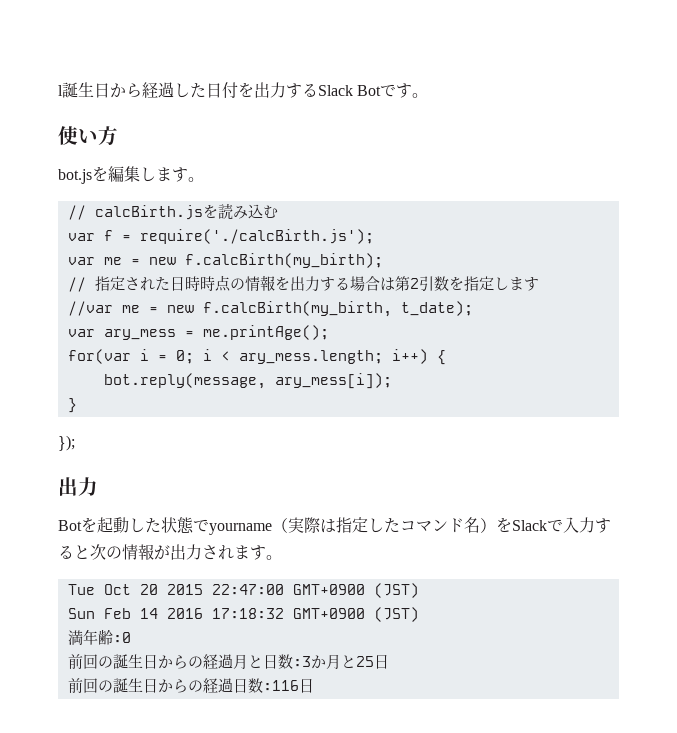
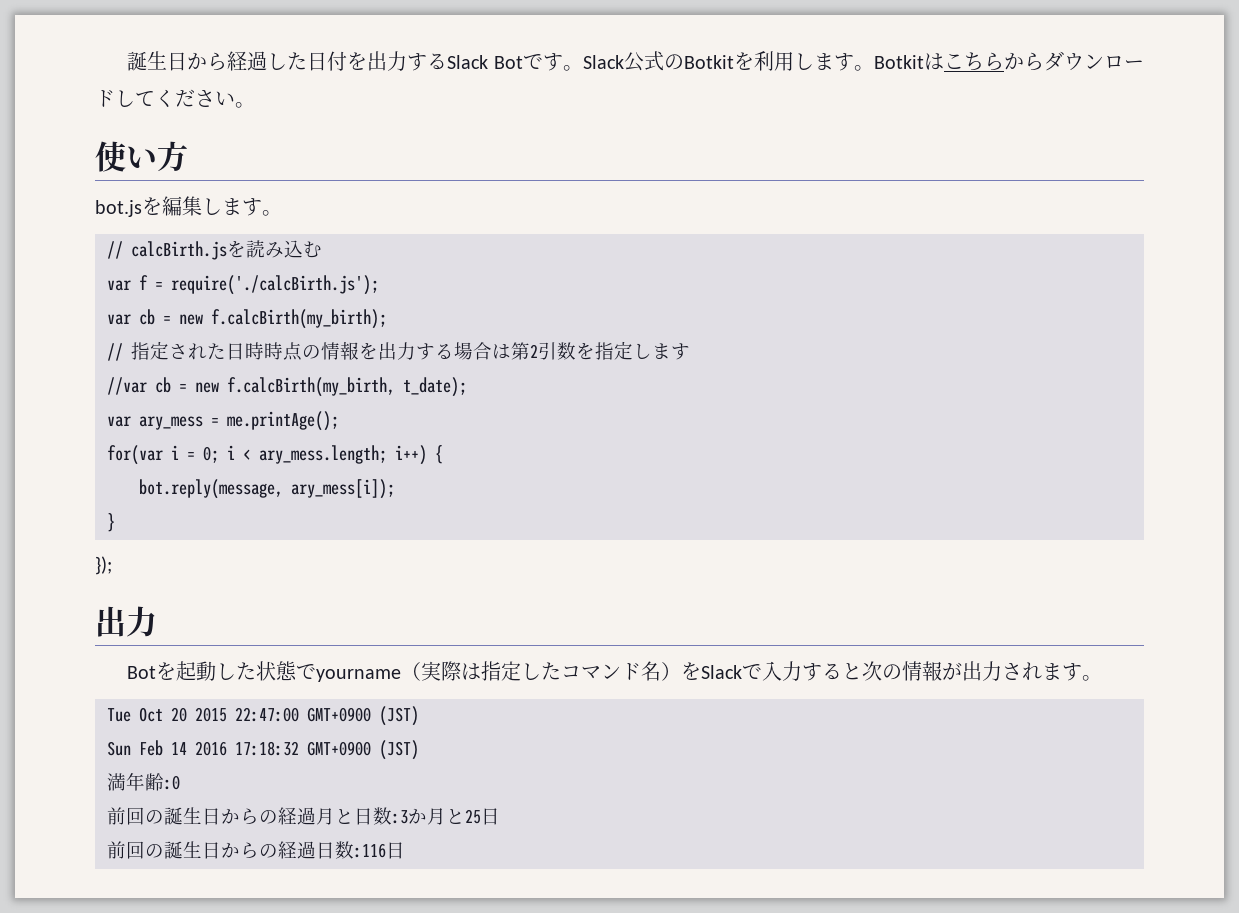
- l誕生日から経過した日付を出力するSlack Botです。
+ 誕生日から経過した日付を出力するSlack Botです。Slack公式のBotkitを利用します。Botkitはこちらからダウンロードしてください。
- var me = new f.calcBirth(my_birth);
+ var cb = new f.calcBirth(my_birth);
- //var me = new f.calcBirth(my_birth, t_date);
+ //var cb = new f.calcBirth(my_birth, t_date);

